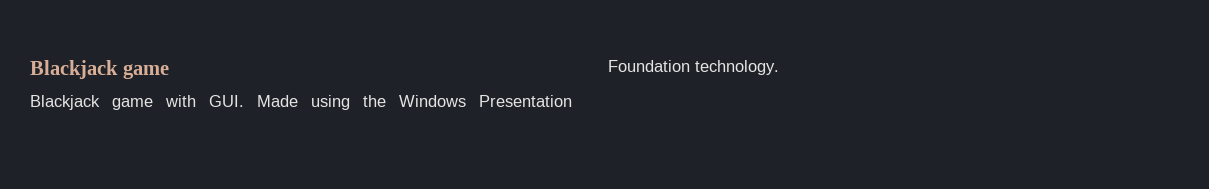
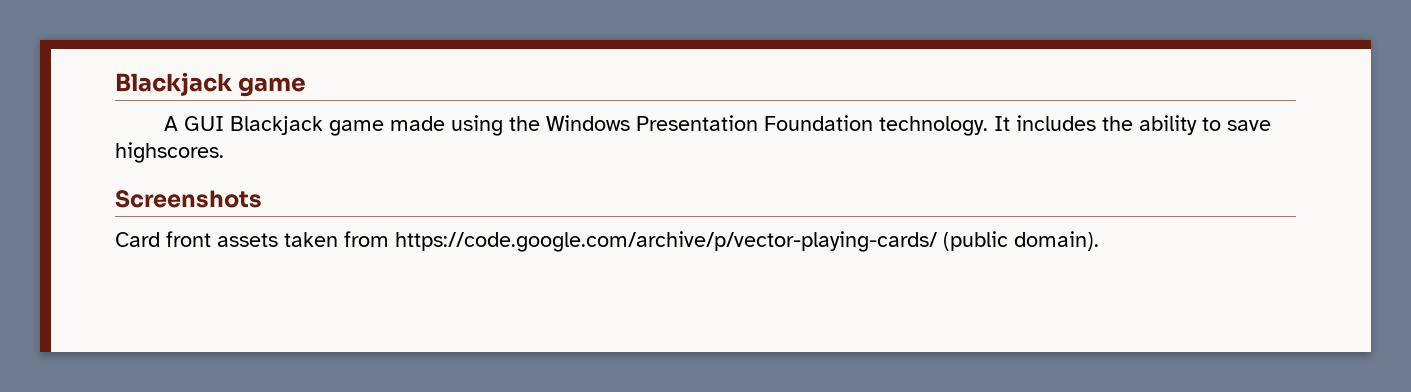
- Blackjack game with GUI. Made using the Windows Presentation Foundation technology.
+ A GUI Blackjack game made using the Windows Presentation Foundation technology.
+ It includes the ability to save highscores.
+ Screenshots
+ Card front assets taken from https://code.google.com/archive/p/vector-playing-cards/ (public domain).

